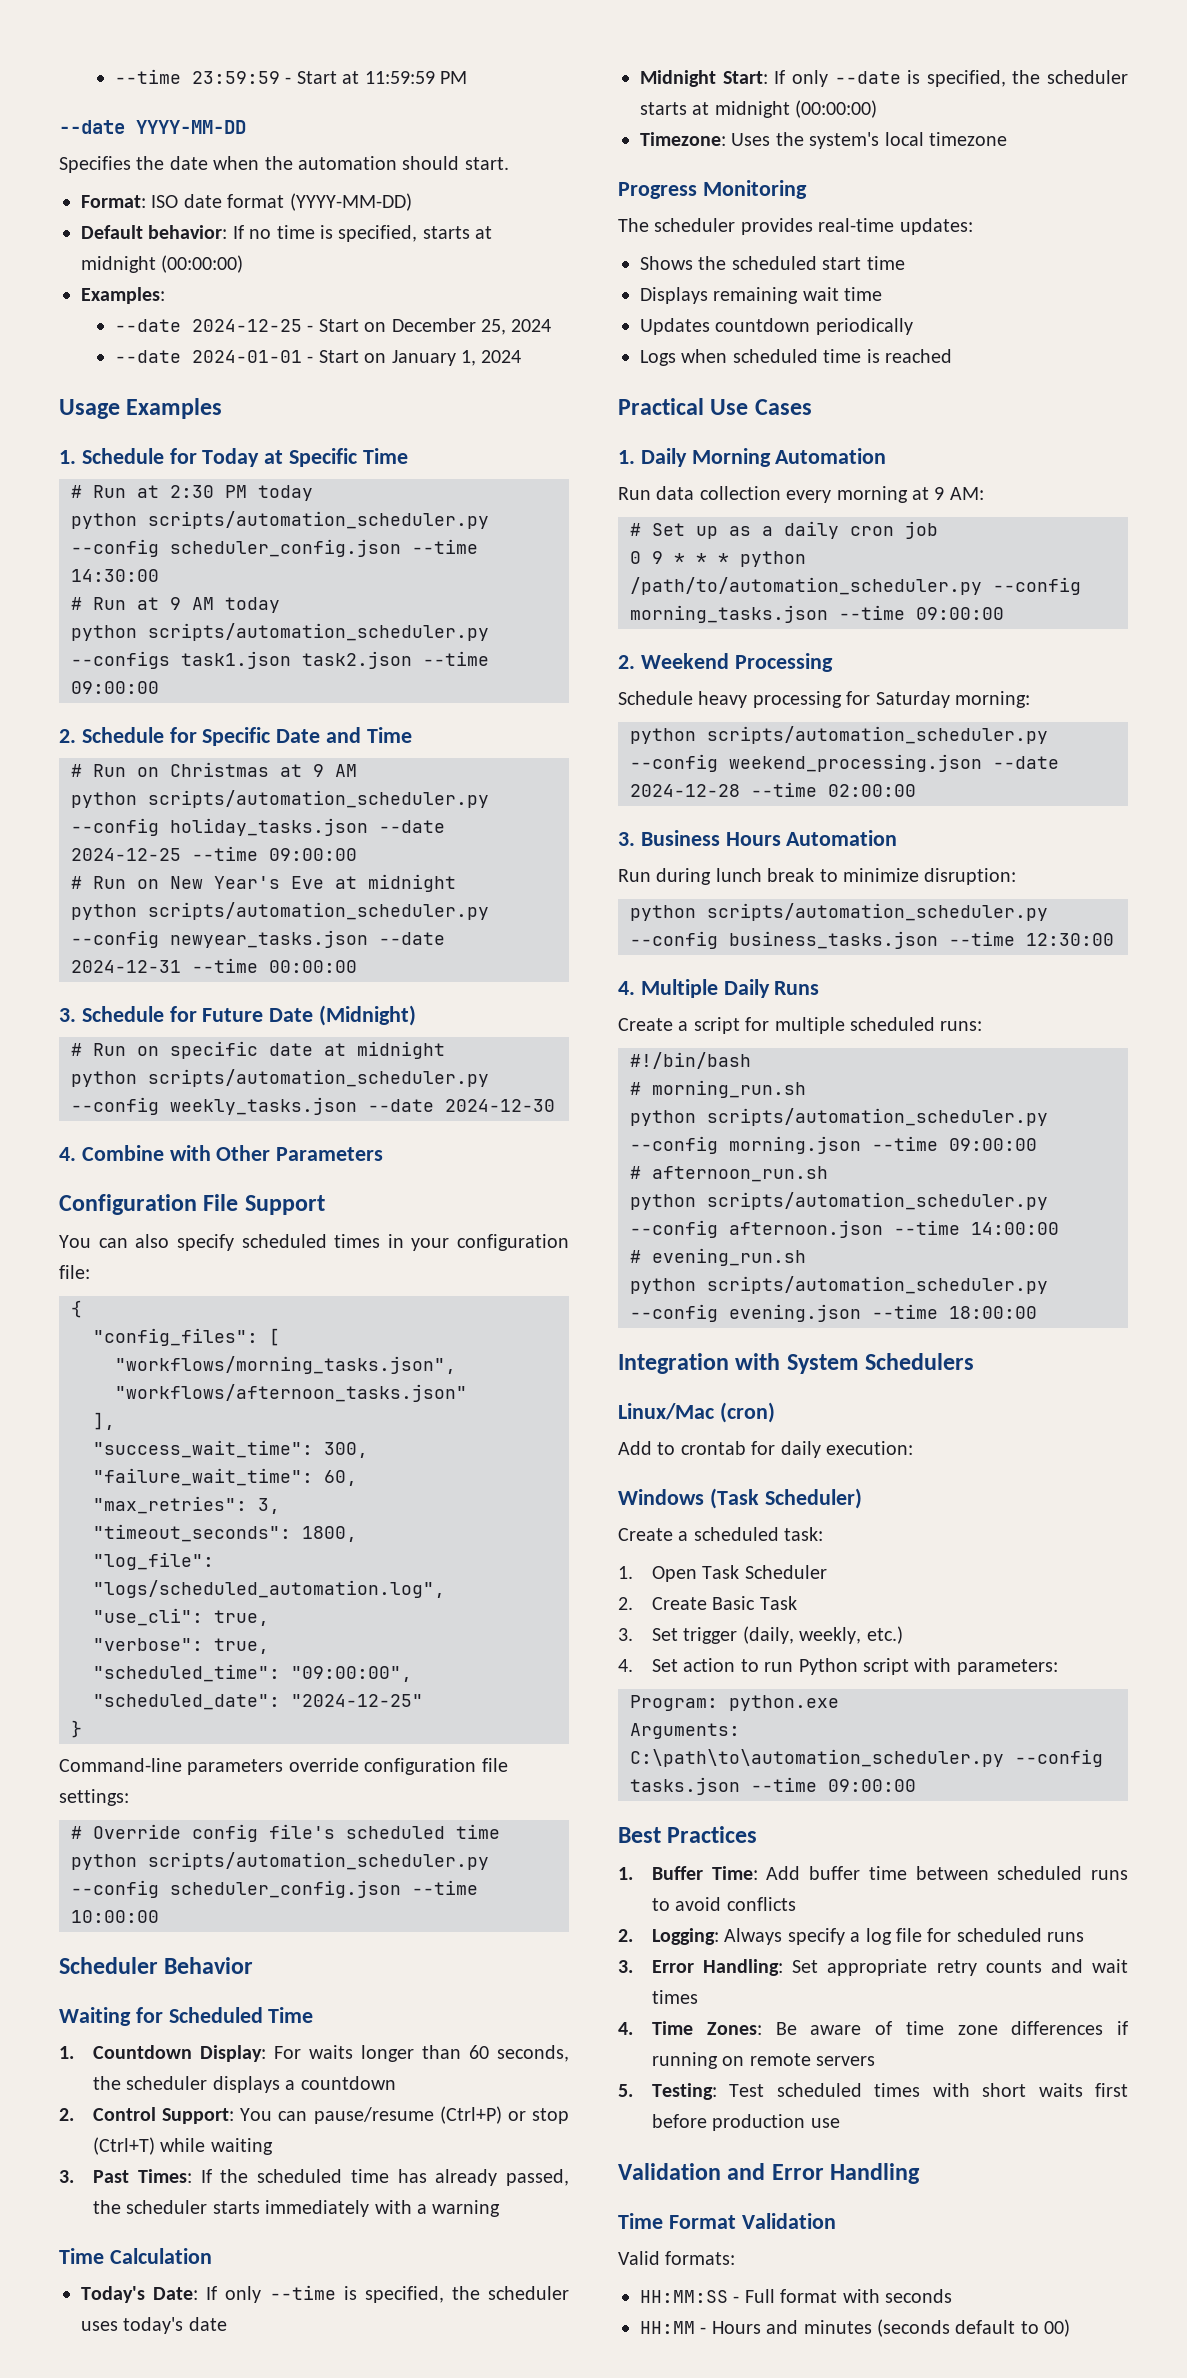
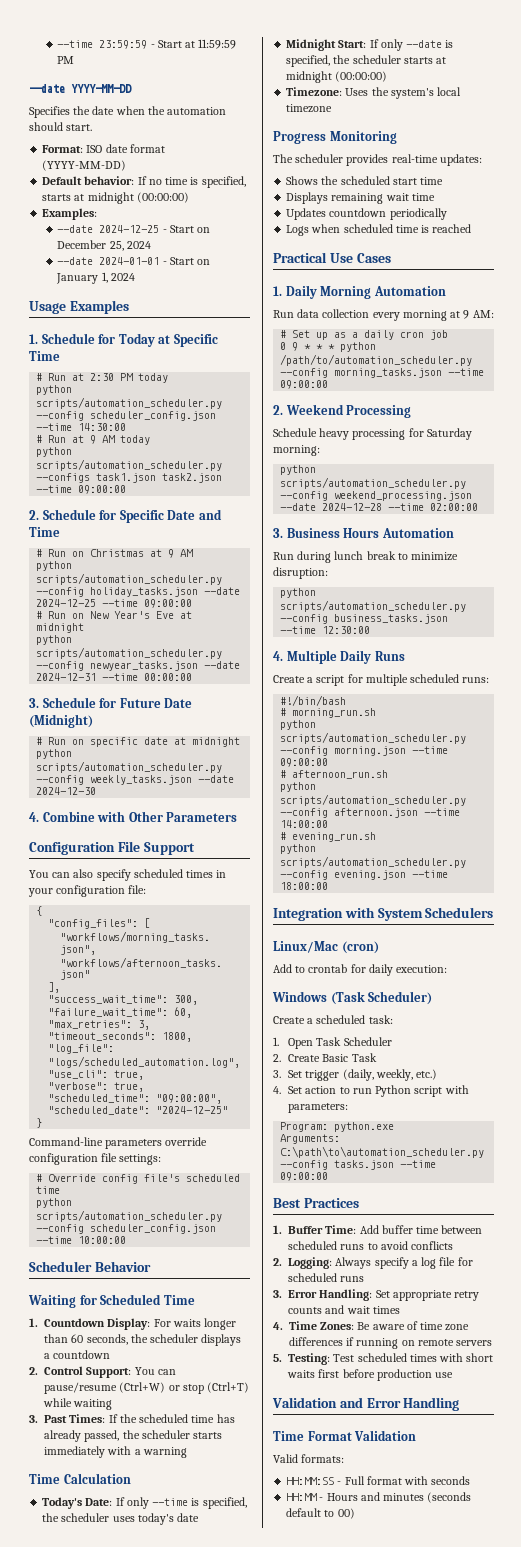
- 2. Control Support: You can pause/resume (Ctrl+P) or stop (Ctrl+T) while waiting
+ 2. Control Support: You can pause/resume (Ctrl+W) or stop (Ctrl+T) while waiting

